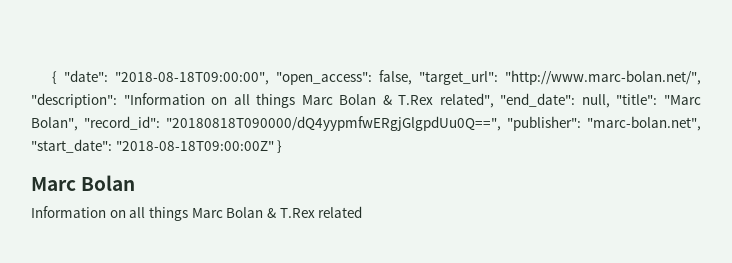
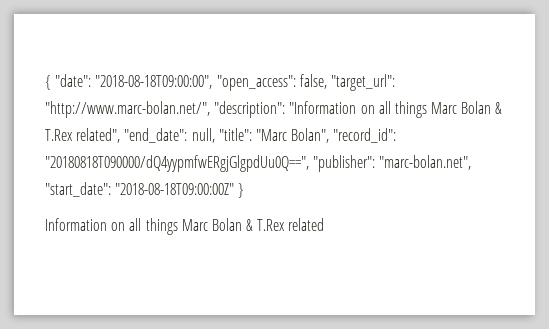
  { "date": "2018-08-18T09:00:00", "open_access": false, "target_url": "http://www.marc-bolan.net/", "description": "Information on all things Marc Bolan & T.Rex related", "end_date": null, "title": "Marc Bolan", "record_id": "20180818T090000/dQ4yypmfwERgjGlgpdUu0Q==", "publisher": "marc-bolan.net", "start_date": "2018-08-18T09:00:00Z" }
- Marc Bolan

